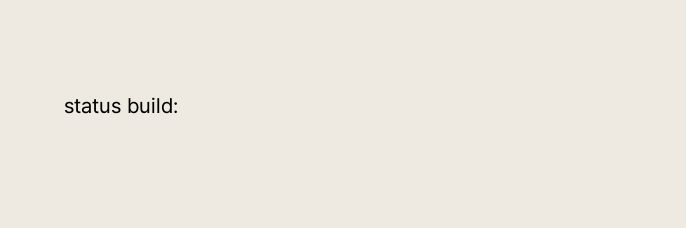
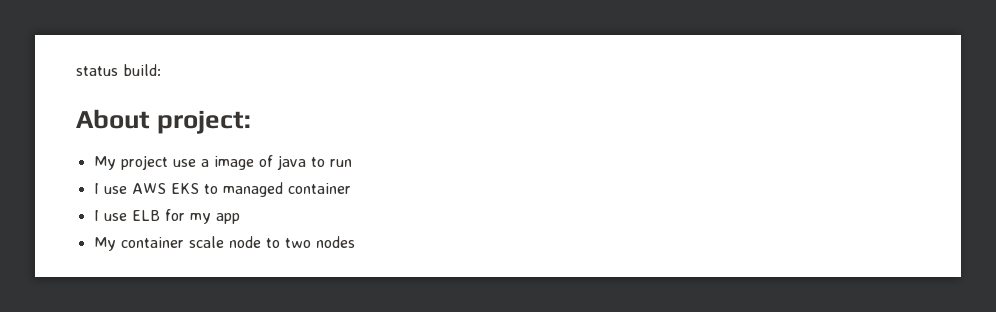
+ About project:
+ My project use a image of java to run
+ I use AWS EKS to managed container
+ I use ELB for my app
+ My container scale node to two nodes

